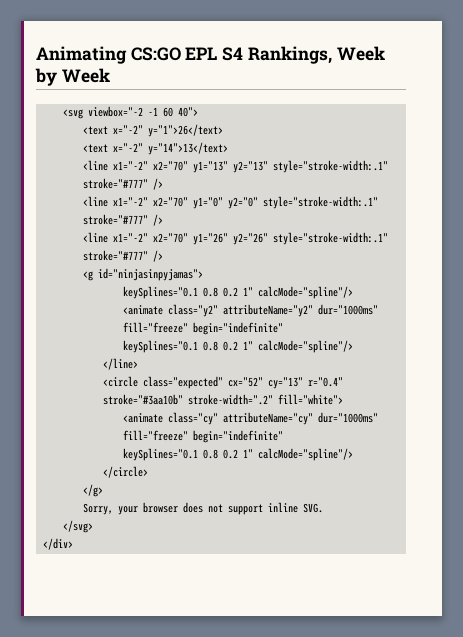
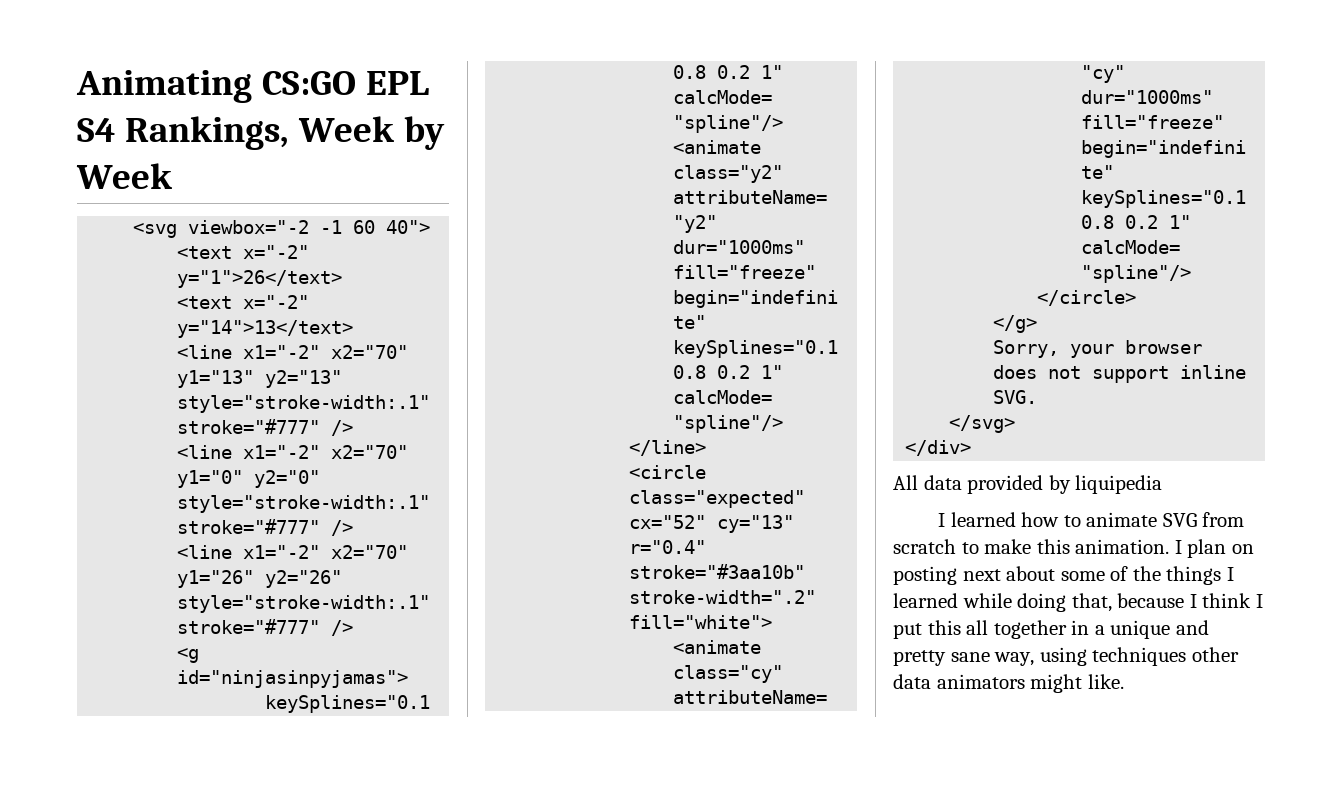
+ All data provided by liquipedia
+ I learned how to animate SVG from scratch to make this animation. I plan on posting next about some of the things I learned while doing that, because I think I put this all together in a unique and pretty sane way, using techniques other data animators might like.

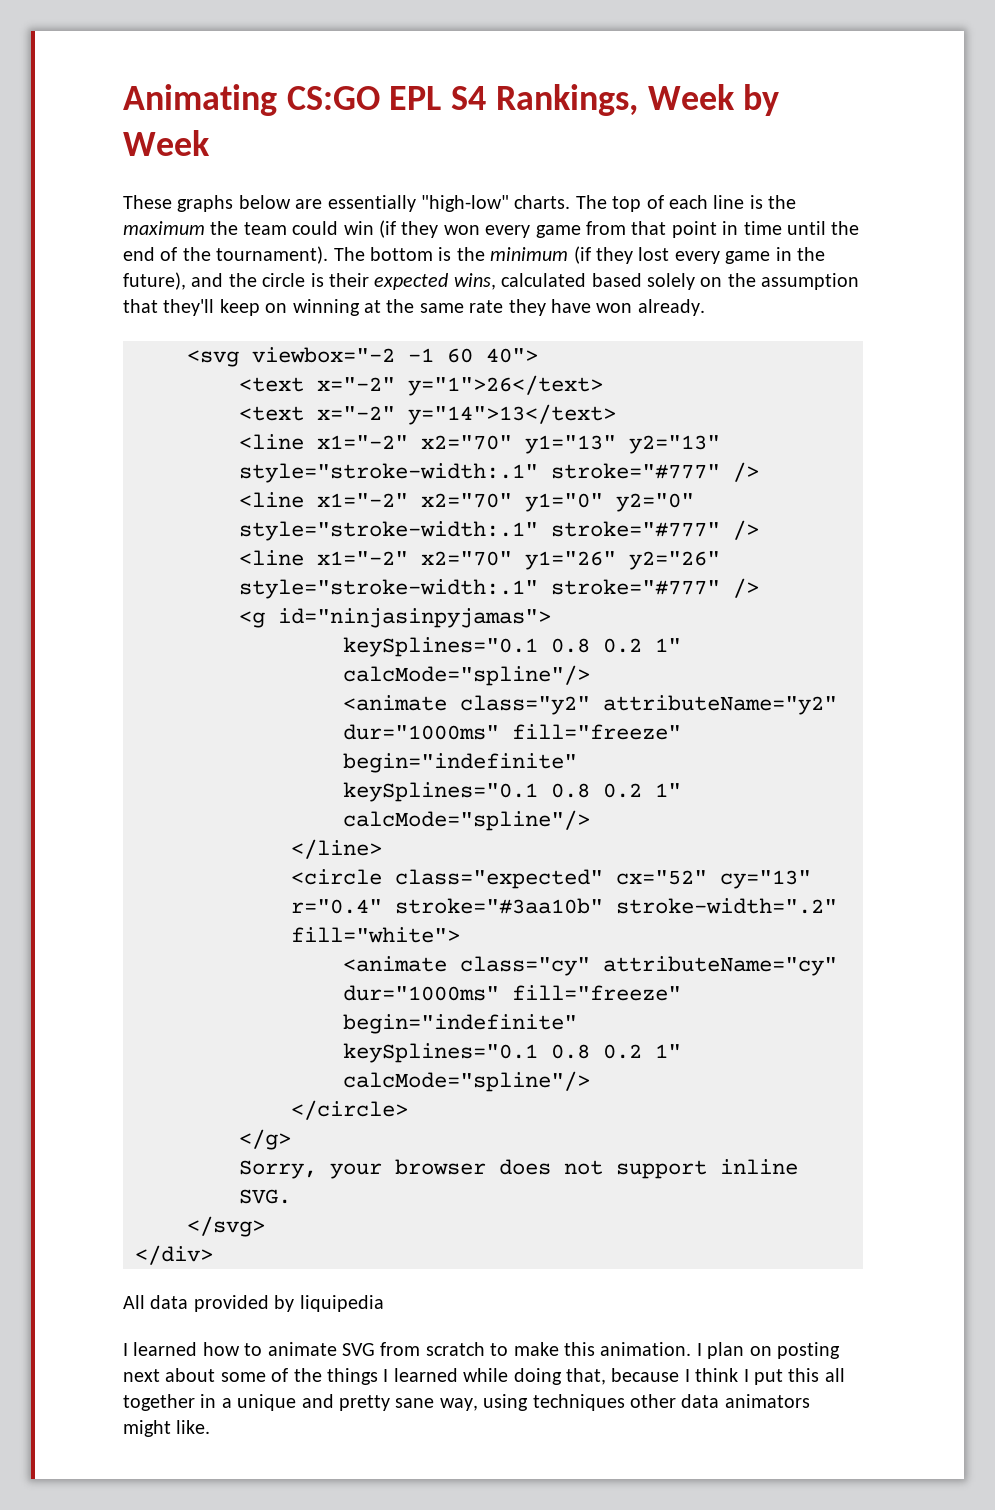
+ These graphs below are essentially "high-low" charts. The top of each line is the maximum the team could win (if they won every game from that point in time until the end of the tournament). The bottom is the minimum (if they lost every game in the future), and the circle is their expected wins, calculated based solely on the assumption that they'll keep on winning at the same rate they have won already.

